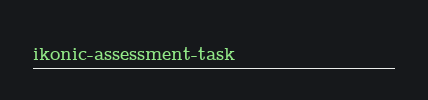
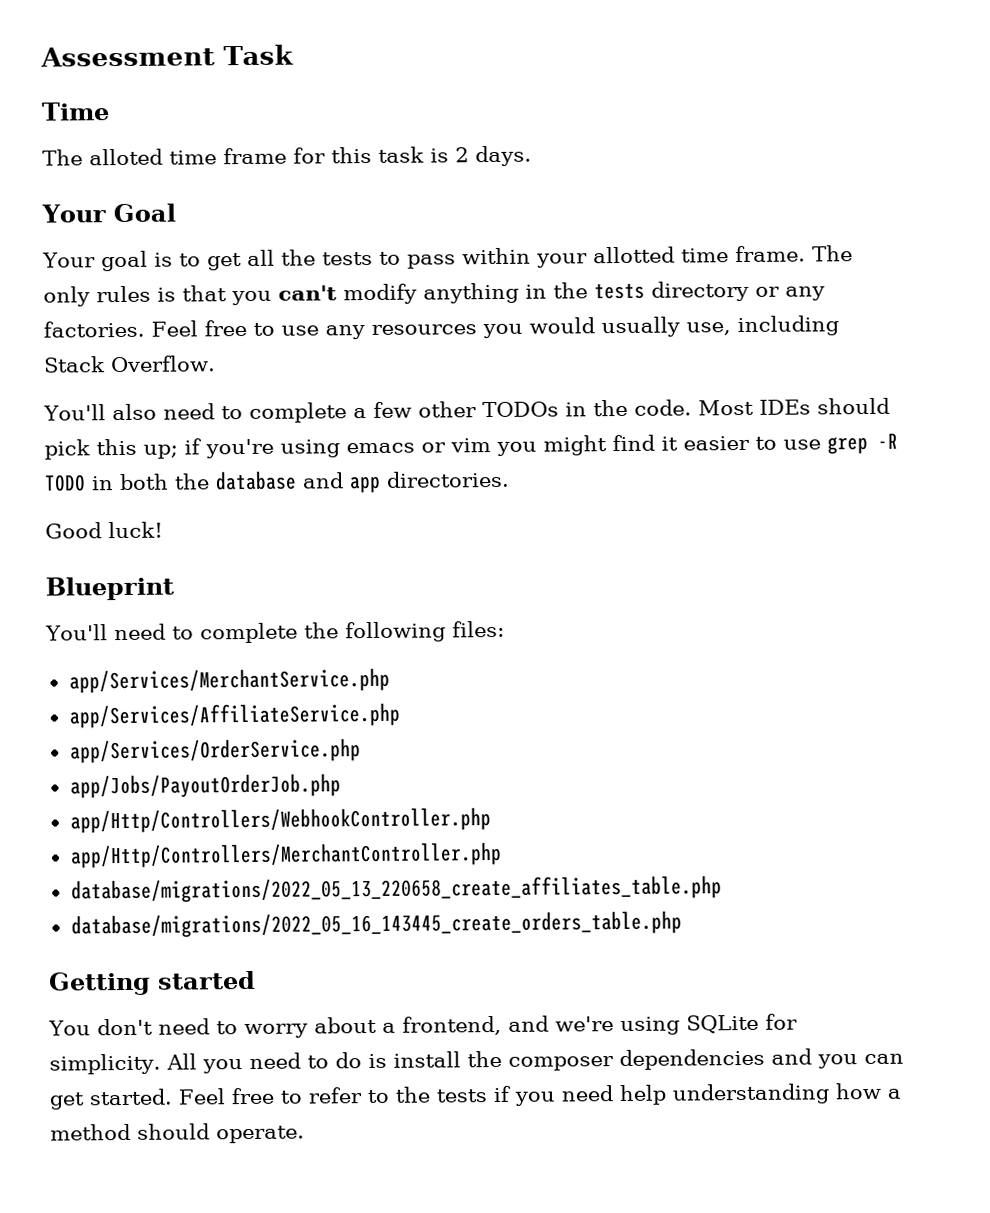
- ikonic-assessment-task
+ Assessment Task
+ Time
+ The alloted time frame for this task is 2 days.
+ Your Goal
+ Your goal is to get all the tests to pass within your allotted time frame. The only rules is that you can't modify anything in the tests directory or any factories. Feel free to use any resources you would usually use, including Stack Overflow.
+ You'll also need to complete a few other TODOs in the code. Most IDEs should pick this up; if you're using emacs or vim you might find it easier to use grep -R TODO in both the database and app directories.
+ Good luck!
+ Blueprint
+ You'll need to complete the following files:
+ app/Services/MerchantService.php
+ app/Services/AffiliateService.php
+ app/Services/OrderService.php
+ app/Jobs/PayoutOrderJob.php
+ app/Http/Controllers/WebhookController.php
+ app/Http/Controllers/MerchantController.php
+ database/migrations/2022_05_13_220658_create_affiliates_table.php
+ database/migrations/2022_05_16_143445_create_orders_table.php
+ Getting started
+ You don't need to worry about a frontend, and we're using SQLite for simplicity. All you need to do is install the composer dependencies and you can get started. Feel free to refer to the tests if you need help understanding how a method should operate.

